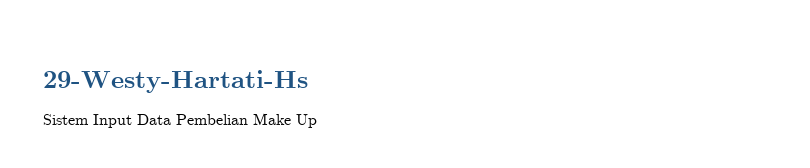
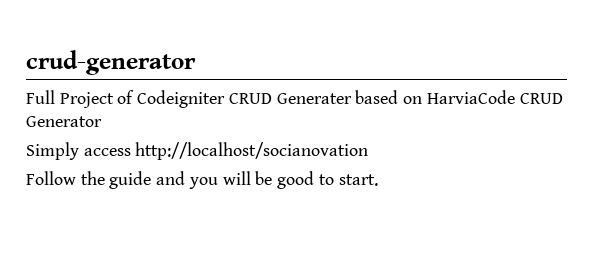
- 29-Westy-Hartati-Hs
- Sistem Input Data Pembelian Make Up
+ crud-generator
+ Full Project of Codeigniter CRUD Generater based on HarviaCode CRUD Generator
+ Simply access http://localhost/socianovation
+ Follow the guide and you will be good to start.

